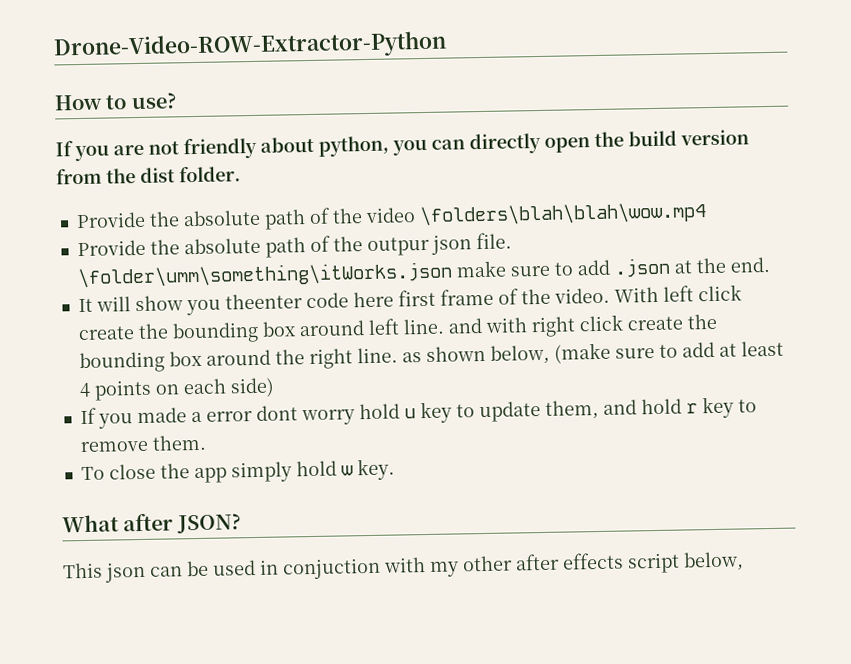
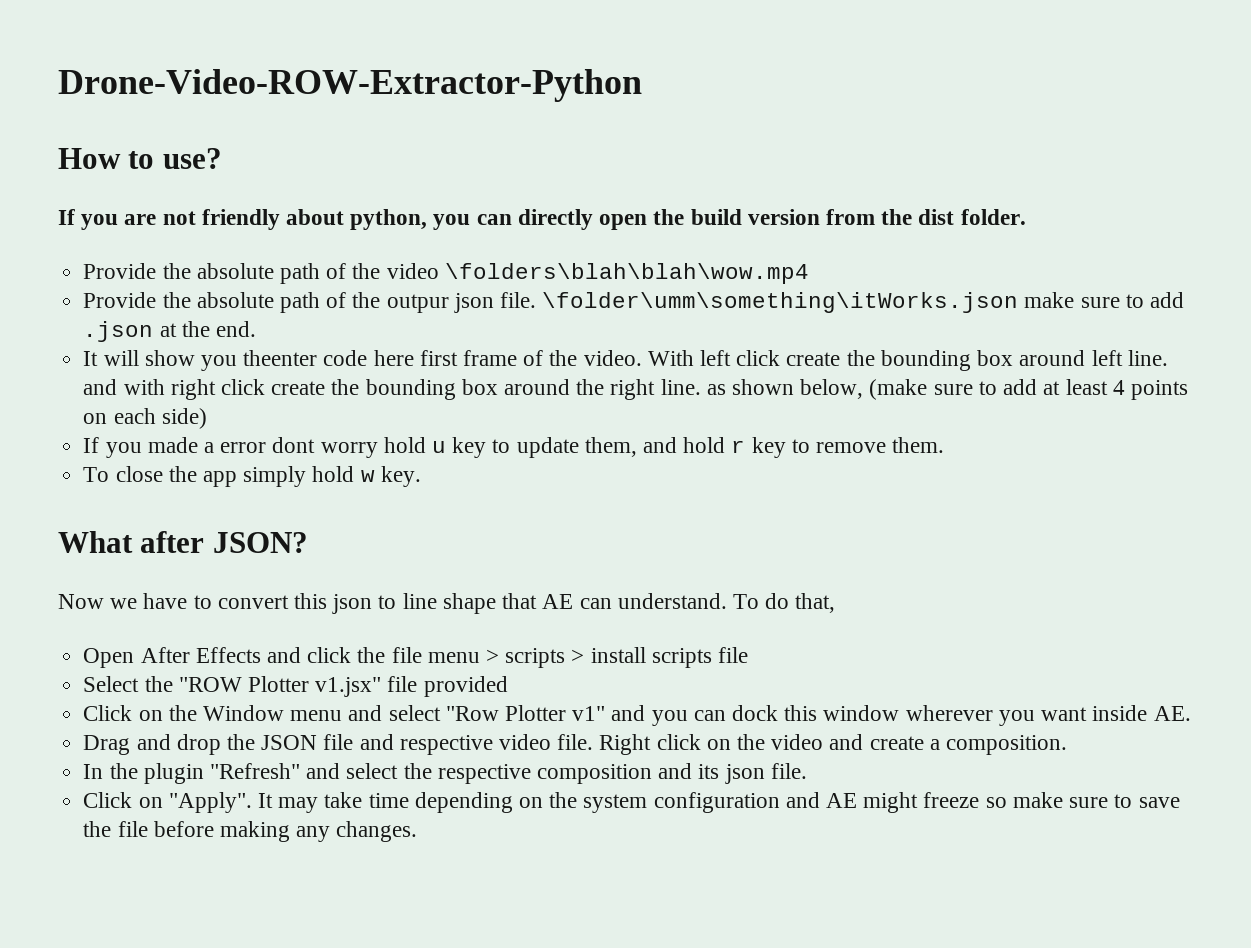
- This json can be used in conjuction with my other after effects script below,
+ Now we have to convert this json to line shape that AE can understand. To do that,
+ Open After Effects and click the file menu > scripts > install scripts file
+ Select the "ROW Plotter v1.jsx" file provided
+ Click on the Window menu and select "Row Plotter v1" and you can dock this window wherever you want inside AE.
+ Drag and drop the JSON file and respective video file. Right click on the video and create a composition.
+ In the plugin "Refresh" and select the respective composition and its json file.
+ Click on "Apply". It may take time depending on the system configuration and AE might freeze so make sure to save the file before making any changes.

